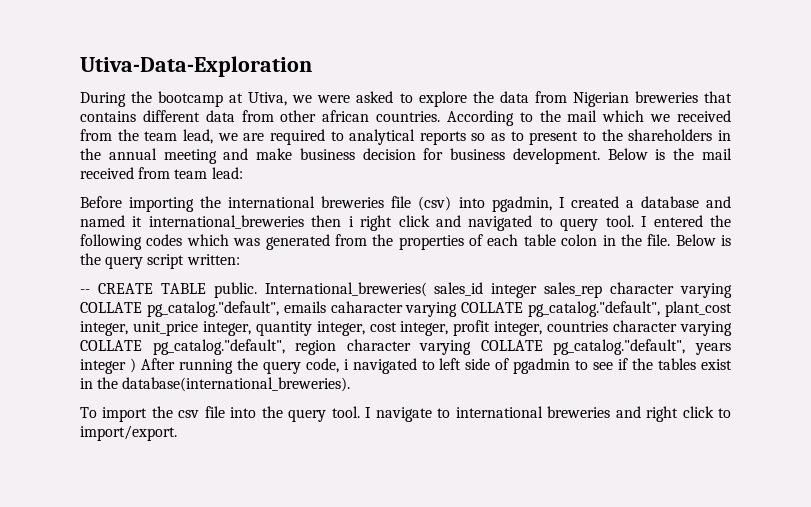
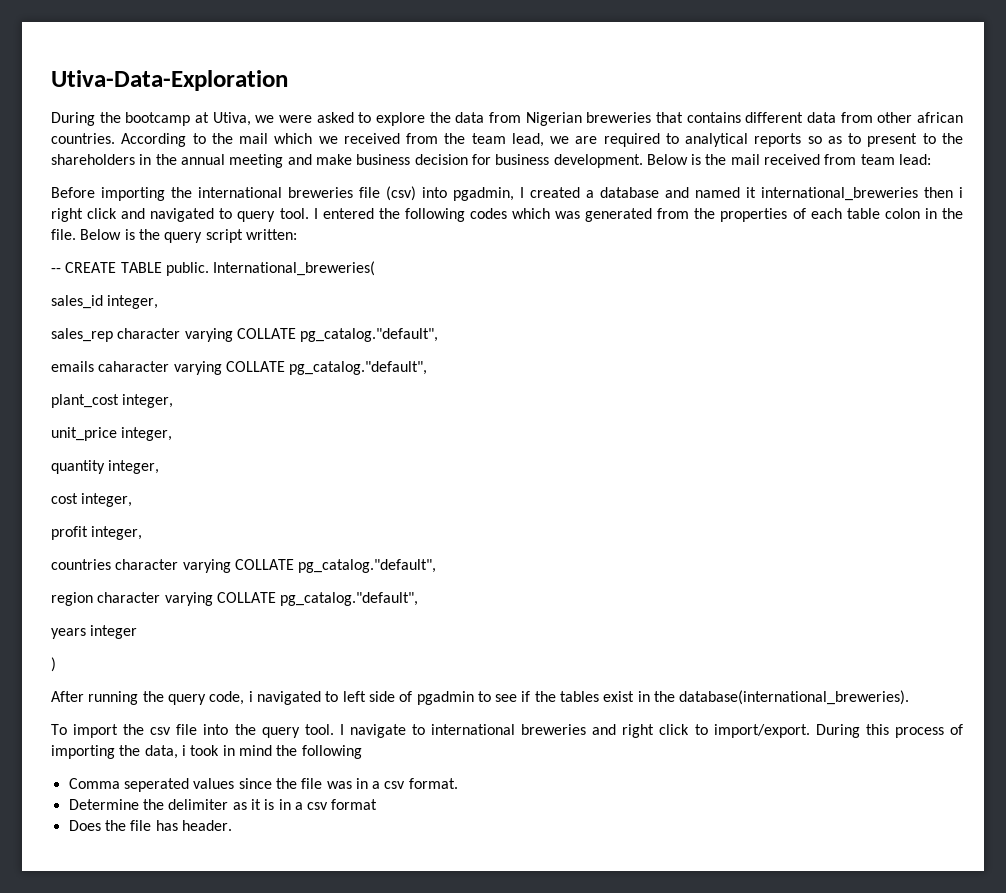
- International_breweries( sales_id integer sales_rep character varying COLLATE pg_catalog."default", emails caharacter varying COLLATE pg_catalog."default", plant_cost integer, unit_price integer, quantity integer, cost integer, profit integer, countries character varying COLLATE pg_catalog."default", region character varying COLLATE pg_catalog."default", years integer ) After running the query code, i navigated to left side of pgadmin to see if the tables exist in the database(international_breweries).
+ International_breweries(
+ sales_id integer,
+ sales_rep character varying COLLATE pg_catalog."default",
+ emails caharacter varying COLLATE pg_catalog."default",
+ plant_cost integer,
+ unit_price integer,
+ quantity integer,
+ cost integer,
+ profit integer,
+ countries character varying COLLATE pg_catalog."default",
+ region character varying COLLATE pg_catalog."default",
+ years integer
+ )
+ After running the query code, i navigated to left side of pgadmin to see if the tables exist in the database(international_breweries).
+ During this process of importing the data, i took in mind the following
+ Comma seperated values since the file was in a csv format.
+ Determine the delimiter as it is in a csv format
+ Does the file has header.

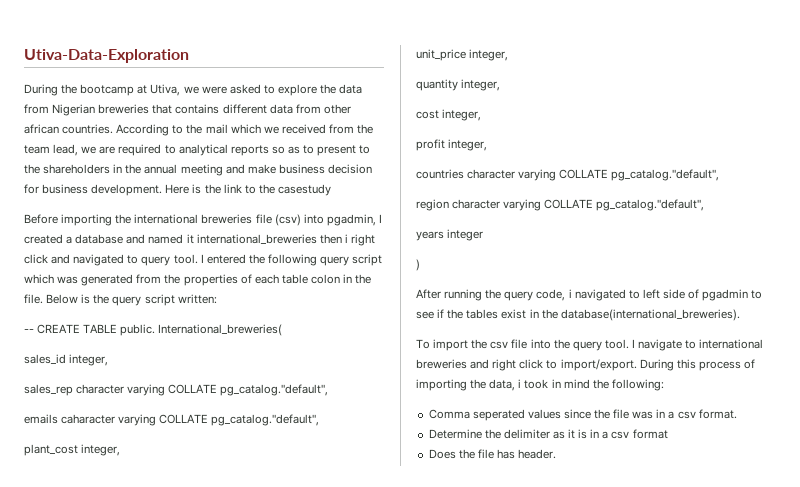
- Below is the mail received from team lead:
+ Here is the link to the casestudy
- I entered the following codes which was generated from the properties of each table colon in the file.
+ I entered the following query script which was generated from the properties of each table colon in the file.
- During this process of importing the data, i took in mind the following
+ During this process of importing the data, i took in mind the following:

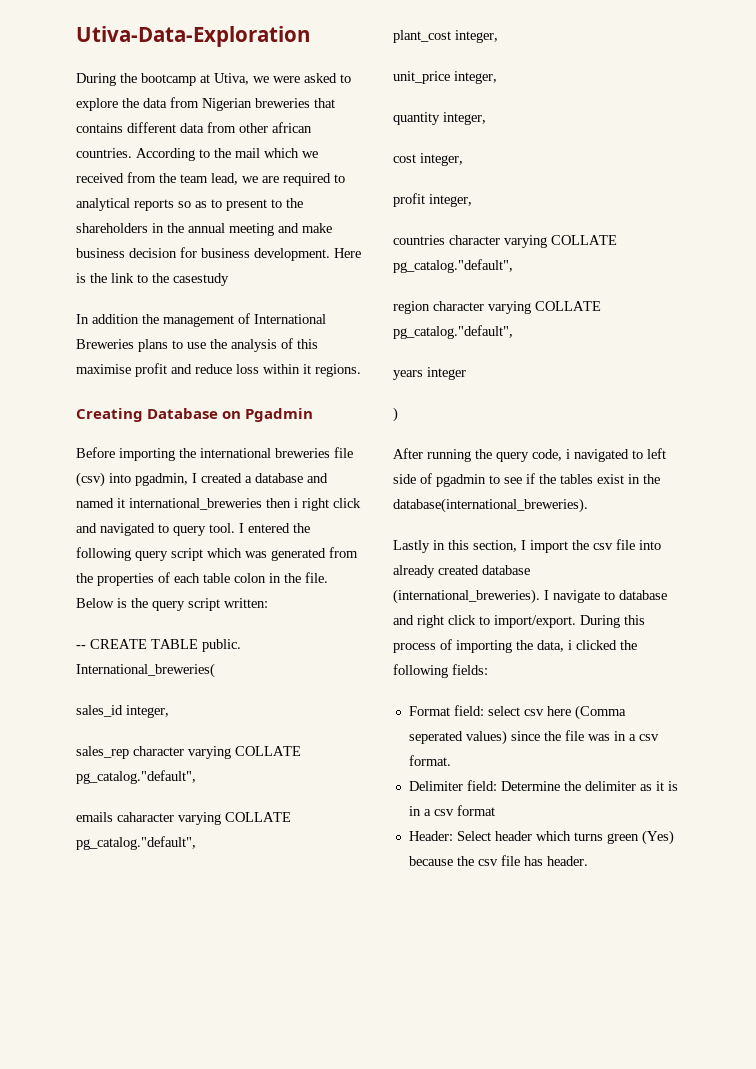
+ In addition the management of International Breweries plans to use the analysis of this maximise profit and reduce loss within it regions.
+ Creating Database on Pgadmin
- To import the csv file into the query tool.
+ Lastly in this section, I import the csv file into already created database (international_breweries).
- I navigate to international breweries and right click to import/export.
+ I navigate to database and right click to import/export.
- During this process of importing the data, i took in mind the following:
- Comma seperated values since the file was in a csv format.
+ During this process of importing the data, i clicked the following fields:
+ Format field: select csv here (Comma seperated values) since the file was in a csv format.
- Determine the delimiter as it is in a csv format
+ Delimiter field: Determine the delimiter as it is in a csv format
- Does the file has header.
+ Header: Select header which turns green (Yes) because the csv file has header.

